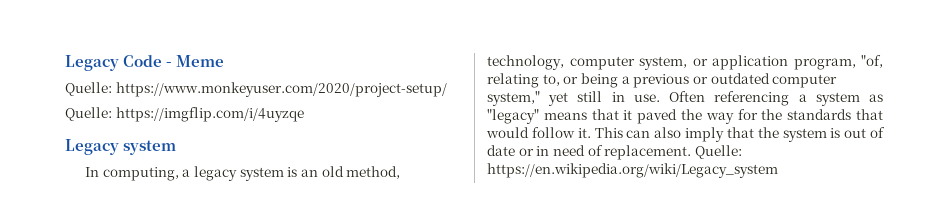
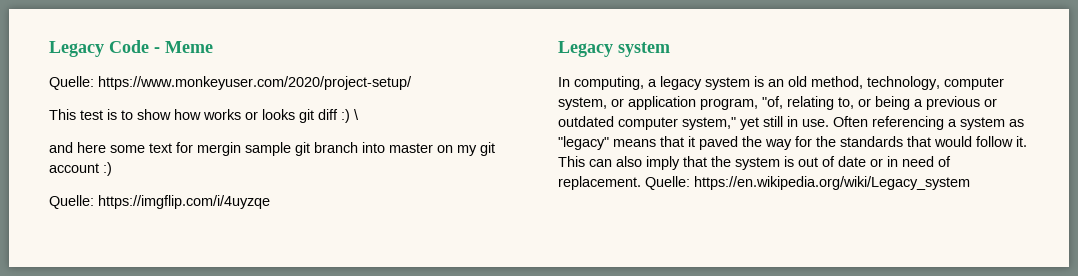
+ This test is to show how works or looks git diff :) \
+ and here some text for mergin sample git branch into master on my git account :)

